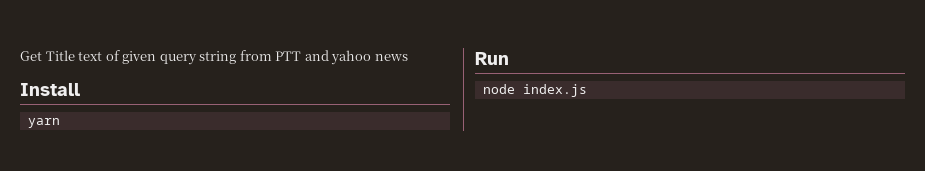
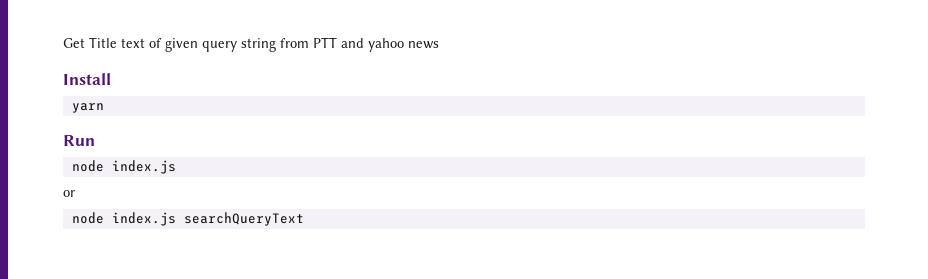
+ or
+ node index.js searchQueryText

